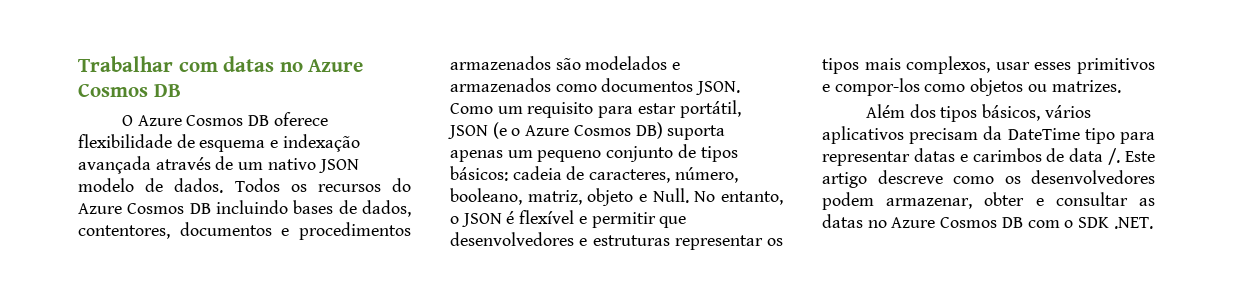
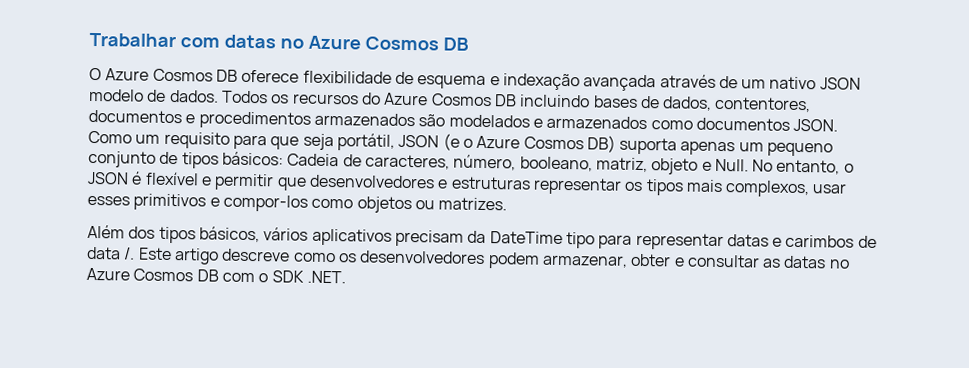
- Como um requisito para estar portátil, JSON (e o Azure Cosmos DB) suporta apenas um pequeno conjunto de tipos básicos: cadeia de caracteres, número, booleano, matriz, objeto e Null.
+ Como um requisito para que seja portátil, JSON (e o Azure Cosmos DB) suporta apenas um pequeno conjunto de tipos básicos: Cadeia de caracteres, número, booleano, matriz, objeto e Null.

